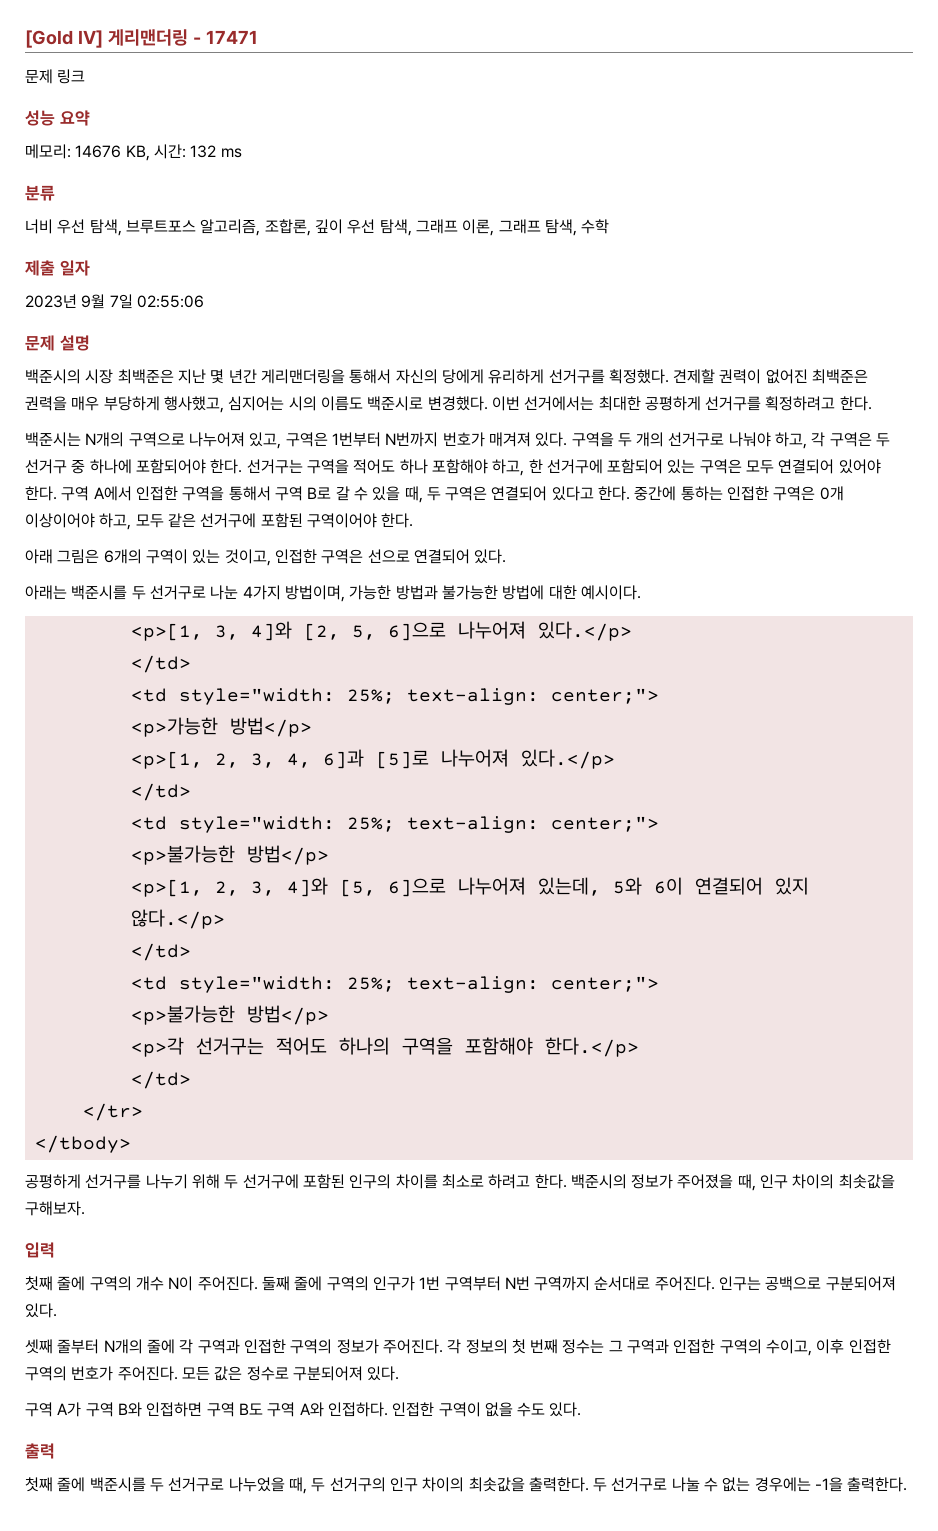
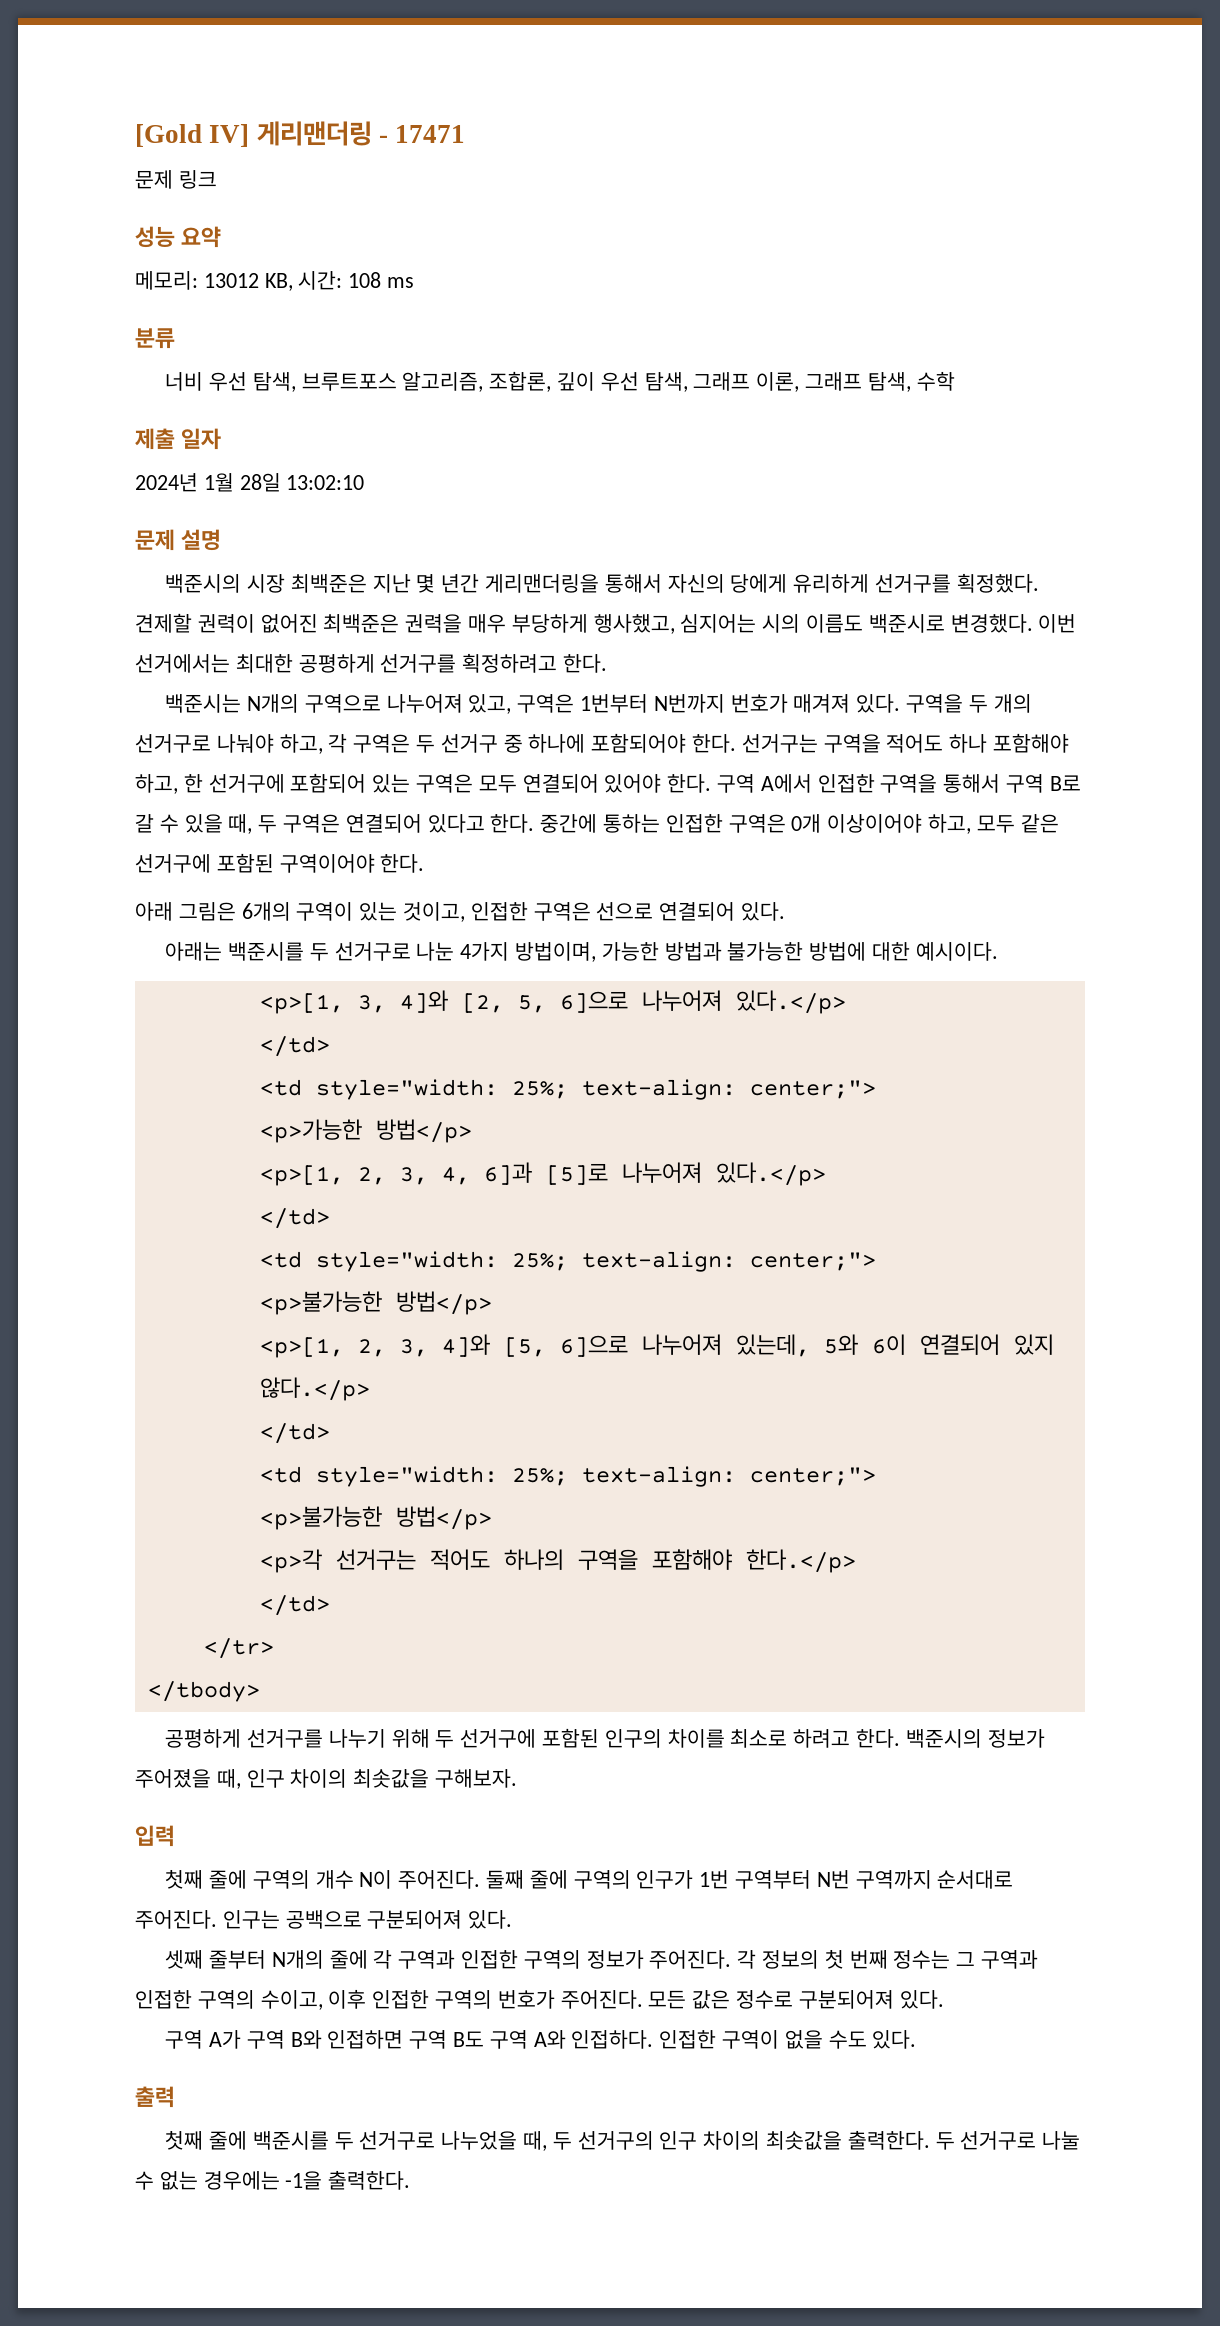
- 메모리: 14676 KB, 시간: 132 ms
+ 메모리: 13012 KB, 시간: 108 ms
- 2023년 9월 7일 02:55:06
+ 2024년 1월 28일 13:02:10

